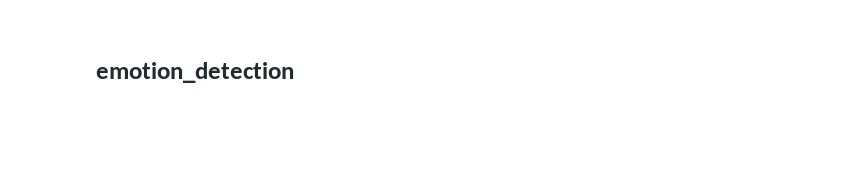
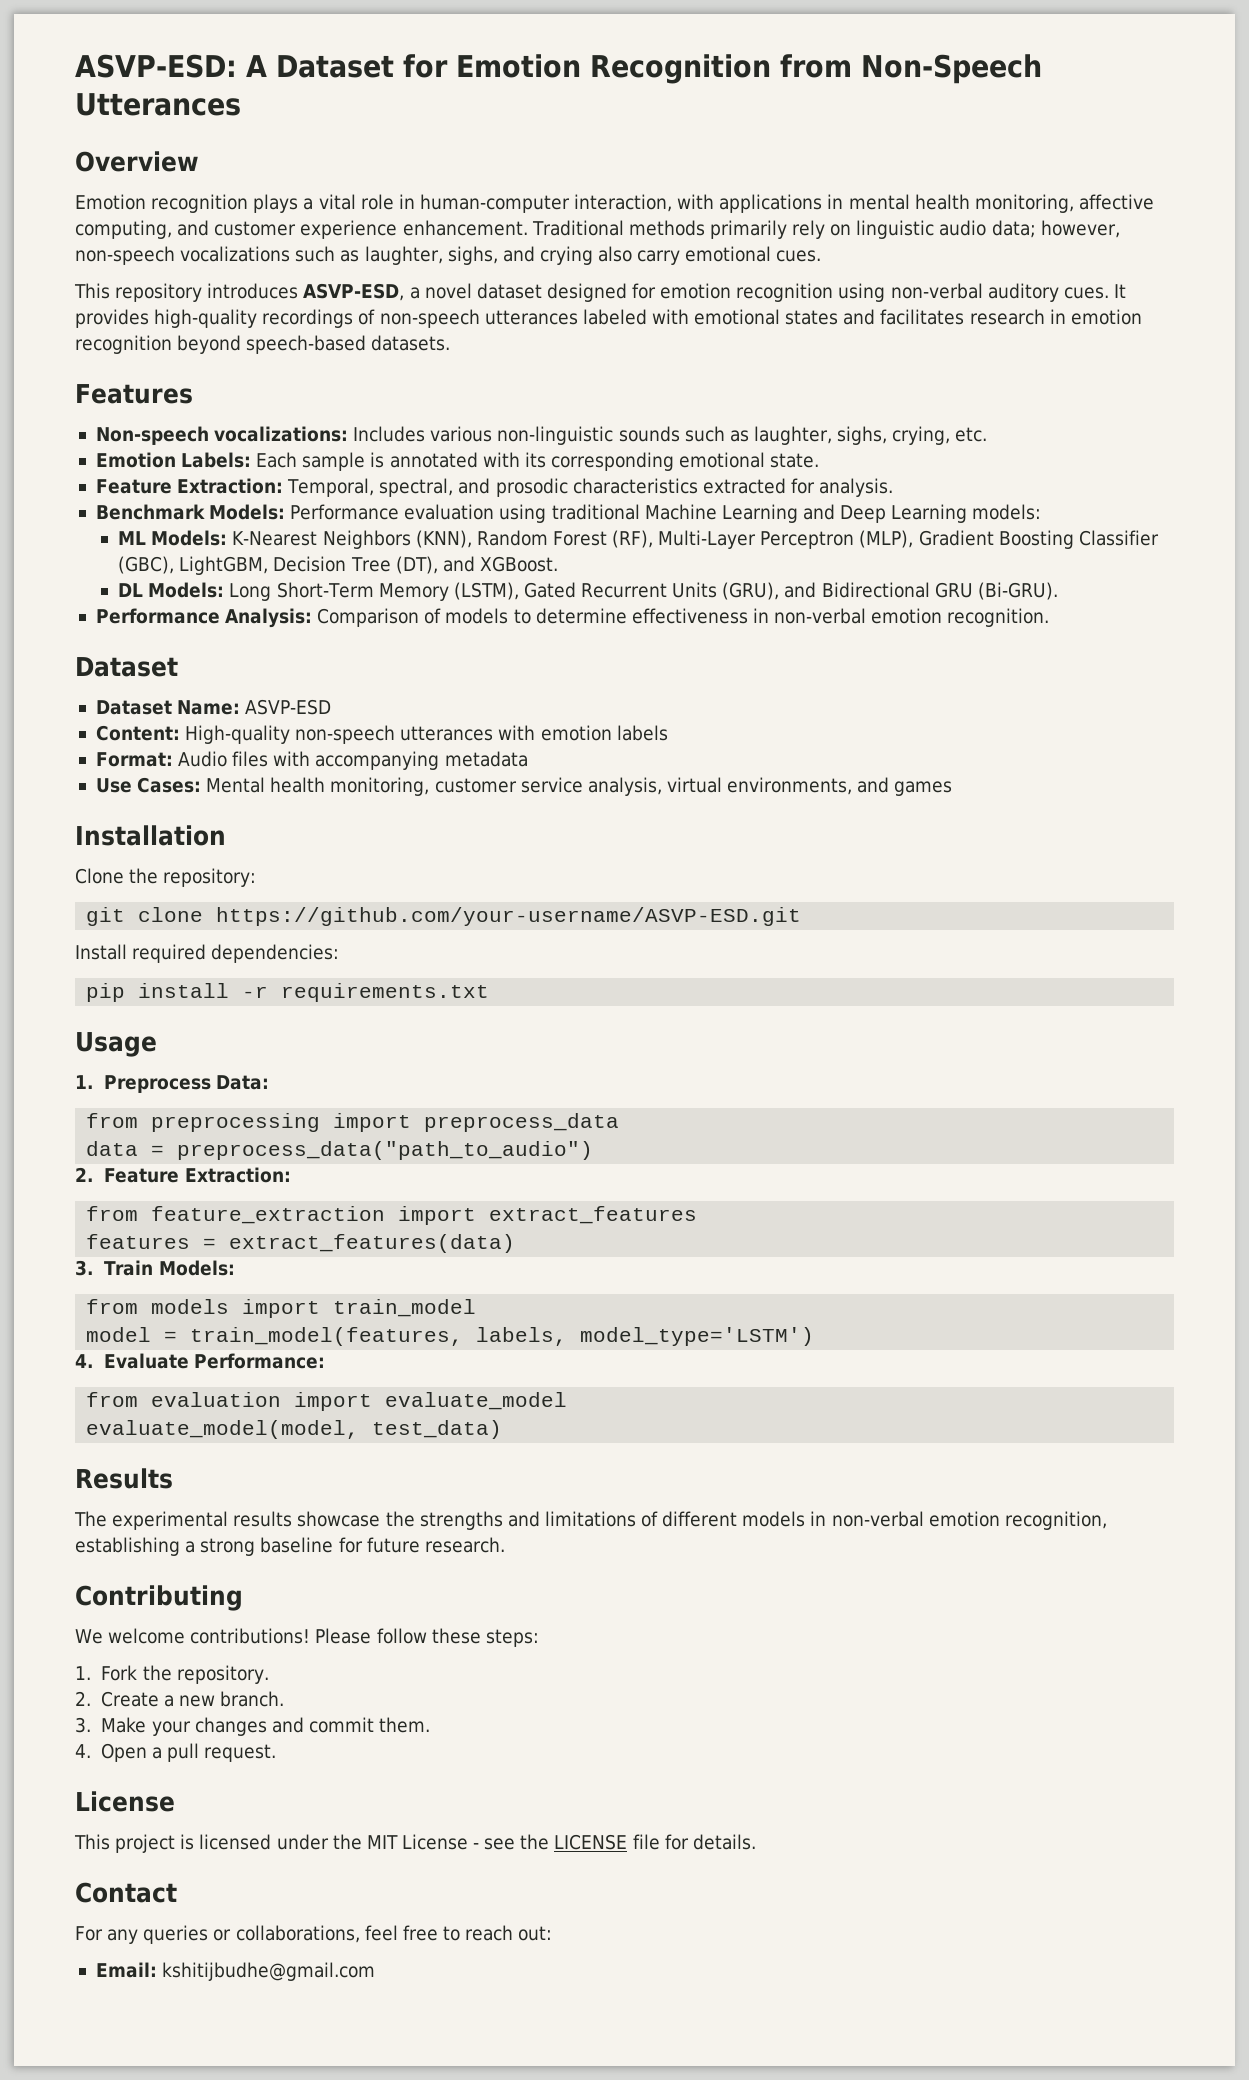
- emotion_detection
+ ASVP-ESD: A Dataset for Emotion Recognition from Non-Speech Utterances
+ Overview
+ Emotion recognition plays a vital role in human-computer interaction, with applications in mental health monitoring, affective computing, and customer experience enhancement. Traditional methods primarily rely on linguistic audio data; however, non-speech vocalizations such as laughter, sighs, and crying also carry emotional cues.
+ This repository introduces ASVP-ESD, a novel dataset designed for emotion recognition using non-verbal auditory cues. It provides high-quality recordings of non-speech utterances labeled with emotional states and facilitates research in emotion recognition beyond speech-based datasets.
+ Features
+ Non-speech vocalizations: Includes various non-linguistic sounds such as laughter, sighs, crying, etc.
+ Emotion Labels: Each sample is annotated with its corresponding emotional state.
+ Feature Extraction: Temporal, spectral, and prosodic characteristics extracted for analysis.
+ Benchmark Models: Performance evaluation using traditional Machine Learning and Deep Learning models:
+ ML Models: K-Nearest Neighbors (KNN), Random Forest (RF), Multi-Layer Perceptron (MLP), Gradient Boosting Classifier (GBC), LightGBM, Decision Tree (DT), and XGBoost.
+ DL Models: Long Short-Term Memory (LSTM), Gated Recurrent Units (GRU), and Bidirectional GRU (Bi-GRU).
+ Performance Analysis: Comparison of models to determine effectiveness in non-verbal emotion recognition.
+ Dataset
+ Dataset Name: ASVP-ESD
+ Content: High-quality non-speech utterances with emotion labels
+ Format: Audio files with accompanying metadata
+ Use Cases: Mental health monitoring, customer service analysis, virtual environments, and games
+ Installation
+ Clone the repository:
+ git clone https://github.com/your-username/ASVP-ESD.git
+ Install required dependencies:
+ pip install -r requirements.txt
+ Usage
+ 1. Preprocess Data:
+ from preprocessing import preprocess_data
+ data = preprocess_data("path_to_audio")
+ 2. Feature Extraction:
+ from feature_extraction import extract_features
+ features = extract_features(data)
+ 3. Train Models:
+ from models import train_model
+ model = train_model(features, labels, model_type='LSTM')
+ 4. Evaluate Performance:
+ from evaluation import evaluate_model
+ evaluate_model(model, test_data)
+ Results
+ The experimental results showcase the strengths and limitations of different models in non-verbal emotion recognition, establishing a strong baseline for future research.
+ Contributing
+ We welcome contributions! Please follow these steps:
+ 1. Fork the repository.
+ 2. Create a new branch.
+ 3. Make your changes and commit them.
+ 4. Open a pull request.
+ License
+ This project is licensed under the MIT License - see the LICENSE file for details.
+ Contact
+ For any queries or collaborations, feel free to reach out:
+ Email: kshitijbudhe@gmail.com

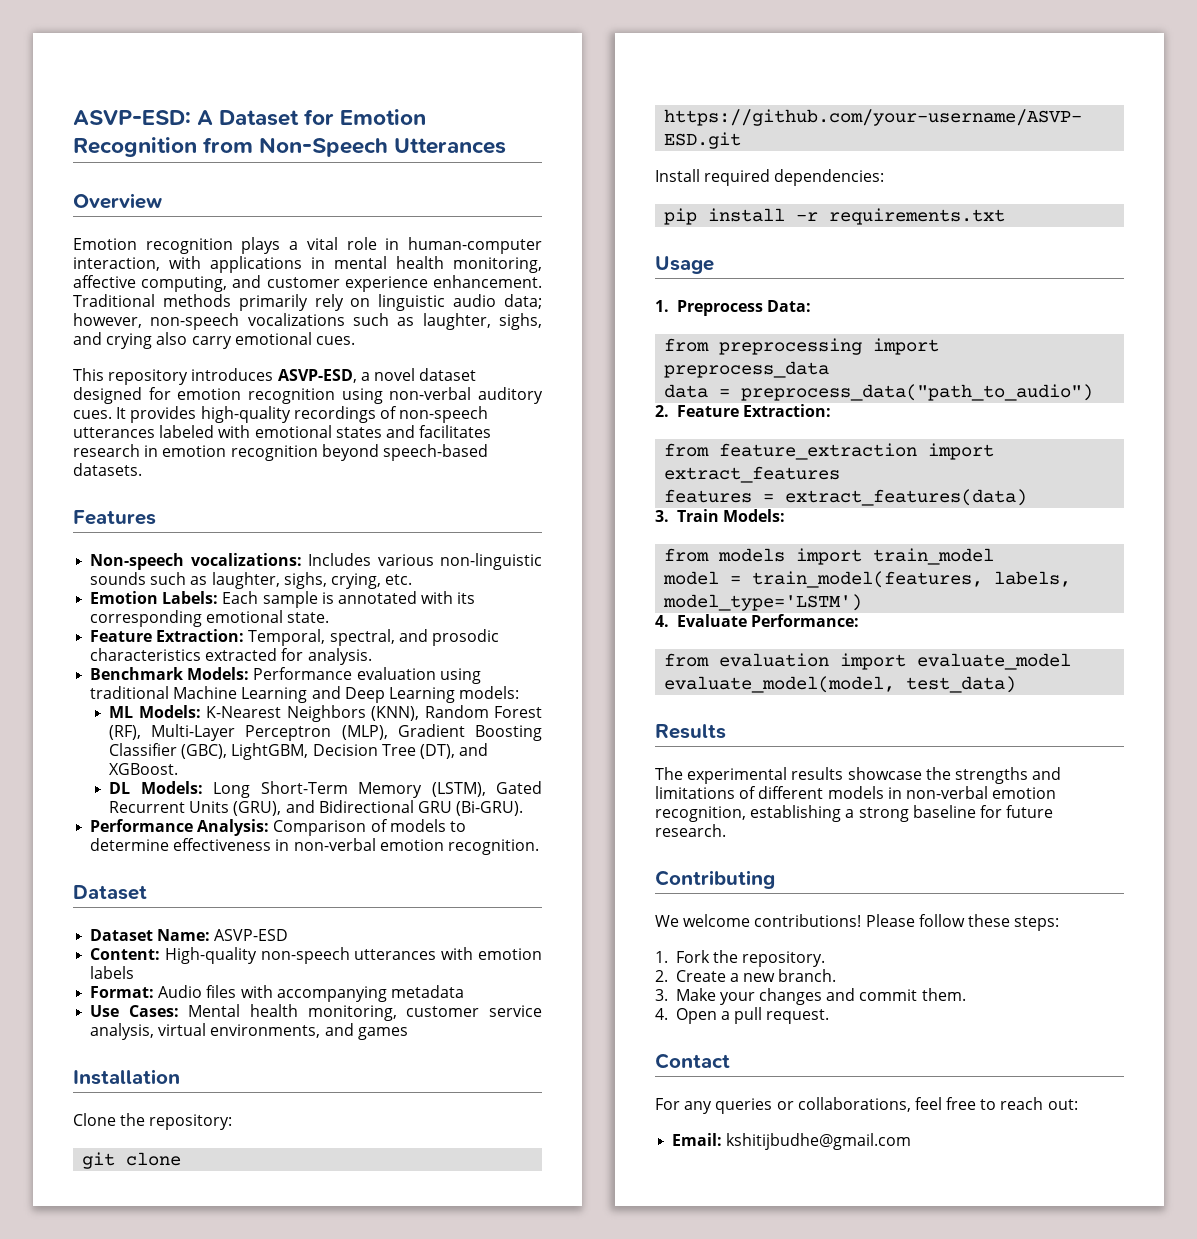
  4. Open a pull request.
- License
- This project is licensed under the MIT License - see the LICENSE file for details.

